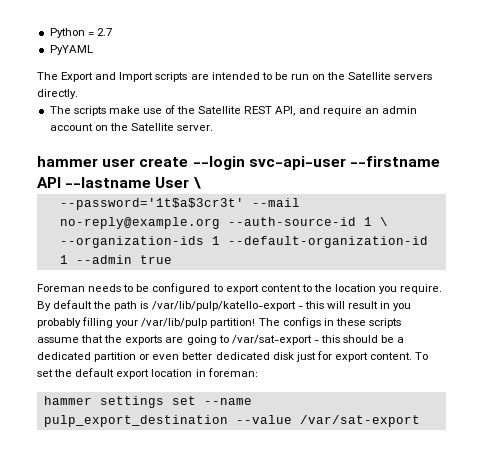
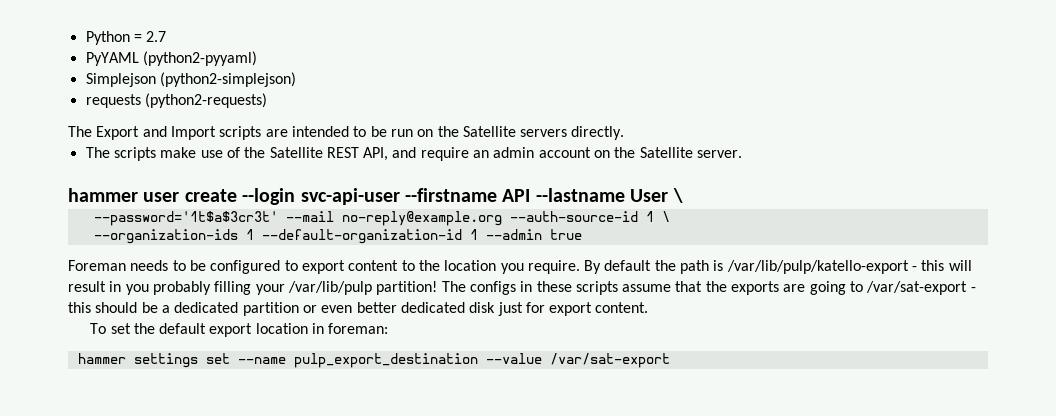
- PyYAML
+ PyYAML (python2-pyyaml)
+ Simplejson (python2-simplejson)
+ requests (python2-requests)
- The configs in these scripts assume that the exports are going to /var/sat-export - this should be a dedicated partition or even better dedicated disk just for export content. To set the default export location in foreman:
+ The configs in these scripts assume that the exports are going to /var/sat-export - this should be a dedicated partition or even better dedicated disk just for export content.
+ To set the default export location in foreman:

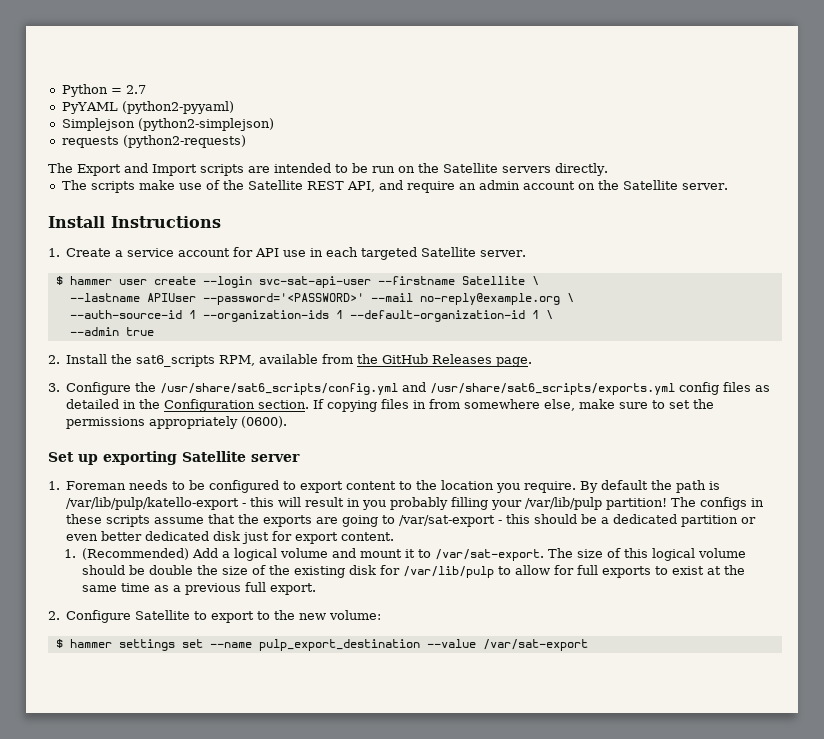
- hammer user create --login svc-api-user --firstname API --lastname User \
- --password='1t$a$3cr3t' --mail no-reply@example.org --auth-source-id 1 \
- --organization-ids 1 --default-organization-id 1 --admin true
+ Install Instructions
+ 1. Create a service account for API use in each targeted Satellite server.
+ $ hammer user create --login svc-sat-api-user --firstname Satellite \
+ --lastname APIUser --password='<PASSWORD>' --mail no-reply@example.org \
+ --auth-source-id 1 --organization-ids 1 --default-organization-id 1 \
+ --admin true
- Foreman needs to be configured to export content to the location you require.
+ 2. Install the sat6_scripts RPM, available from the GitHub Releases page.
+ 3. Configure the /usr/share/sat6_scripts/config.yml and /usr/share/sat6_scripts/exports.yml config files as detailed in the Configuration section. If copying files in from somewhere else, make sure to set the permissions appropriately (0600).
+ Set up exporting Satellite server
+ 1. Foreman needs to be configured to export content to the location you require.
- To set the default export location in foreman:
- hammer settings set --name pulp_export_destination --value /var/sat-export
+ 1. (Recommended) Add a logical volume and mount it to /var/sat-export. The size of this logical volume should be double the size of the existing disk for /var/lib/pulp to allow for full exports to exist at the same time as a previous full export.
+ 2. Configure Satellite to export to the new volume:
+ $ hammer settings set --name pulp_export_destination --value /var/sat-export

